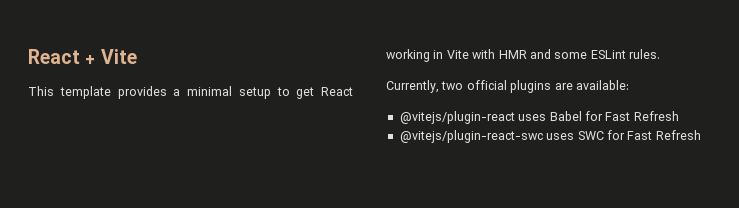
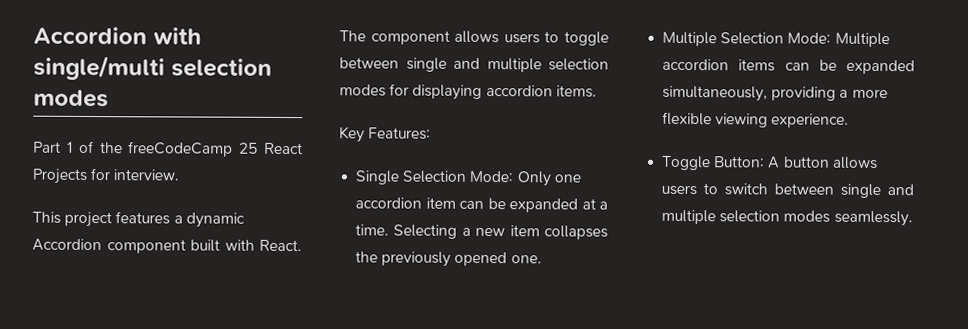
- React + Vite
- This template provides a minimal setup to get React working in Vite with HMR and some ESLint rules.
- Currently, two official plugins are available:
- @vitejs/plugin-react uses Babel for Fast Refresh
- @vitejs/plugin-react-swc uses SWC for Fast Refresh
+ Accordion with single/multi selection modes
+ Part 1 of the freeCodeCamp 25 React Projects for interview.
+ This project features a dynamic Accordion component built with React. The component allows users to toggle between single and multiple selection modes for displaying accordion items.
+ Key Features:
+ Single Selection Mode: Only one accordion item can be expanded at a time. Selecting a new item collapses the previously opened one.
+ Multiple Selection Mode: Multiple accordion items can be expanded simultaneously, providing a more flexible viewing experience.
+ Toggle Button: A button allows users to switch between single and multiple selection modes seamlessly.

